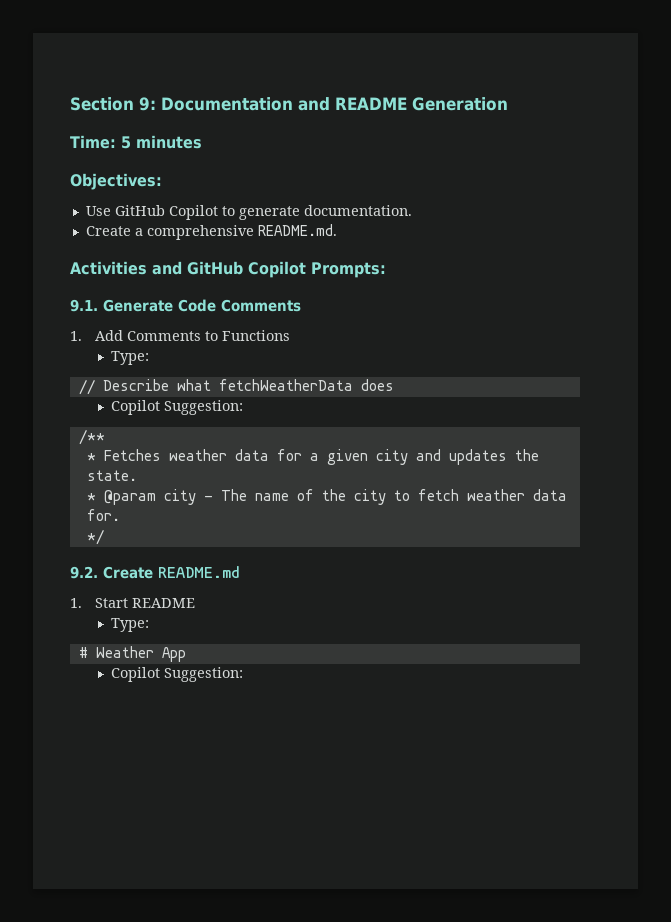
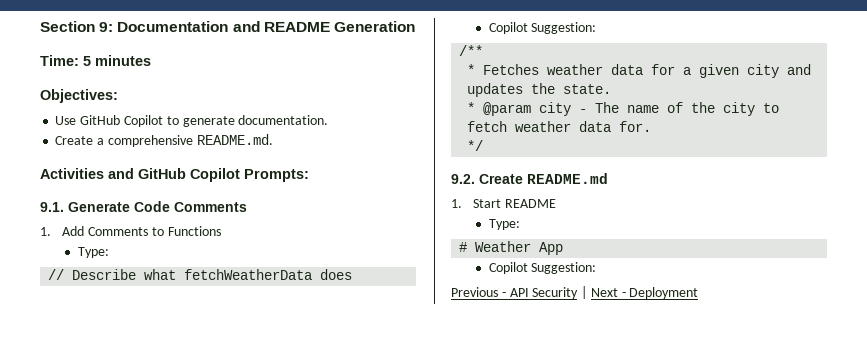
+ Previous - API Security | Next - Deployment

